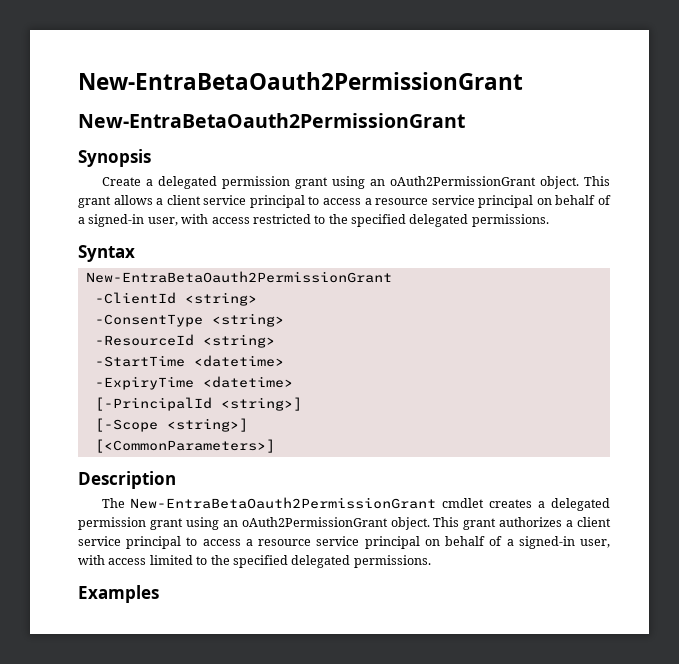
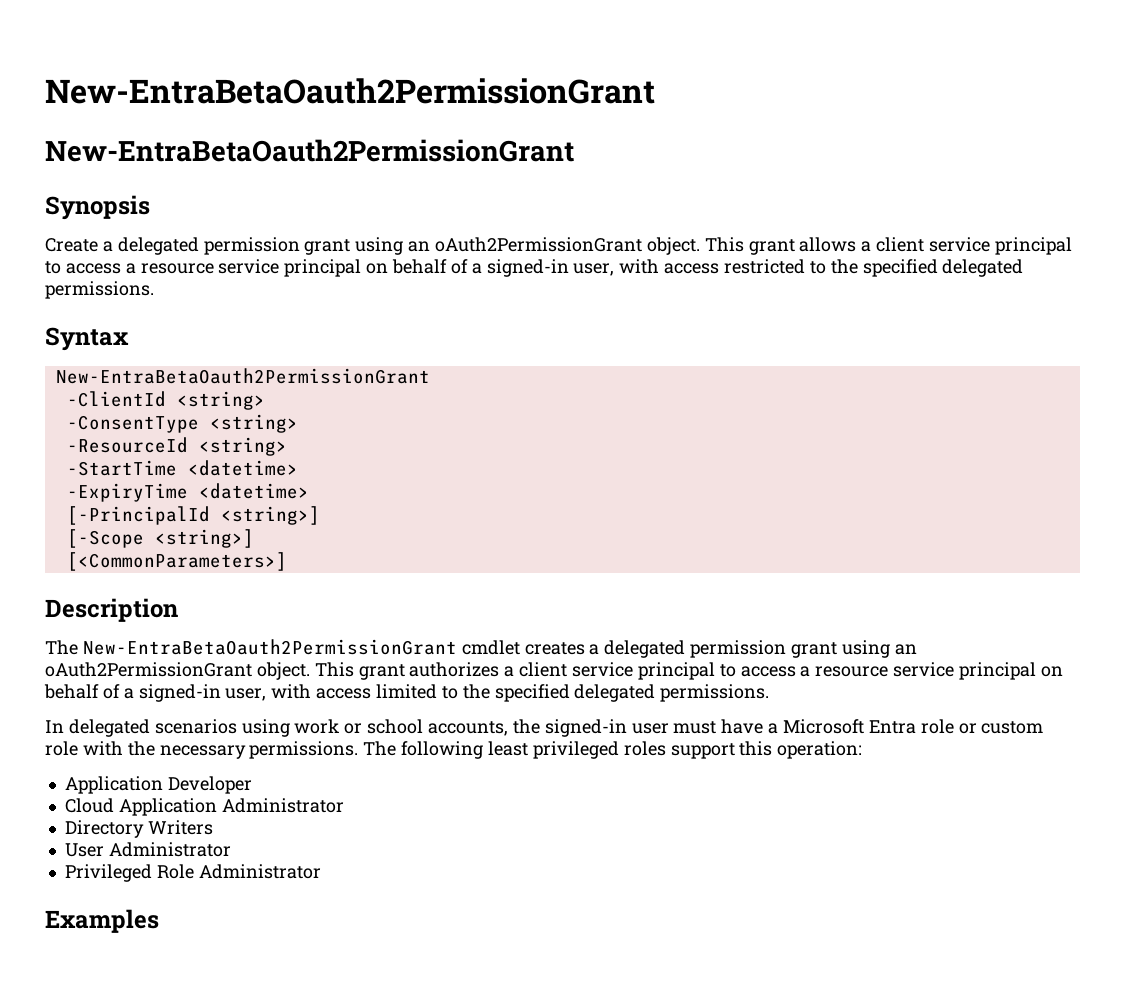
+ In delegated scenarios using work or school accounts, the signed-in user must have a Microsoft Entra role or custom role with the necessary permissions. The following least privileged roles support this operation:
+ Application Developer
+ Cloud Application Administrator
+ Directory Writers
+ User Administrator
+ Privileged Role Administrator

